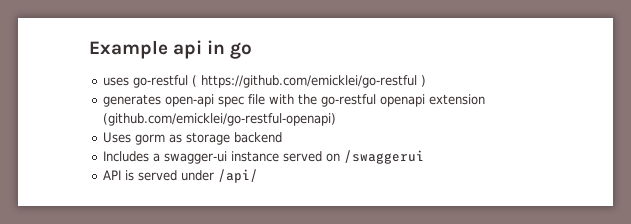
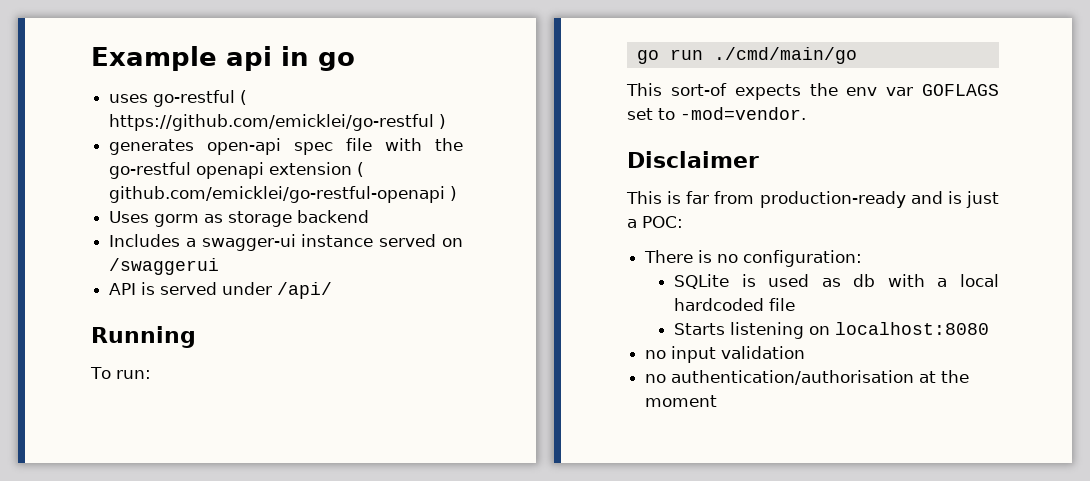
- generates open-api spec file with the go-restful openapi extension (github.com/emicklei/go-restful-openapi)
+ generates open-api spec file with the go-restful openapi extension ( github.com/emicklei/go-restful-openapi )
+ Running
+ To run:
+ go run ./cmd/main/go
+ This sort-of expects the env var GOFLAGS set to -mod=vendor.
+ Disclaimer
+ This is far from production-ready and is just a POC:
+ There is no configuration:
+ SQLite is used as db with a local hardcoded file
+ Starts listening on localhost:8080
+ no input validation
+ no authentication/authorisation at the moment

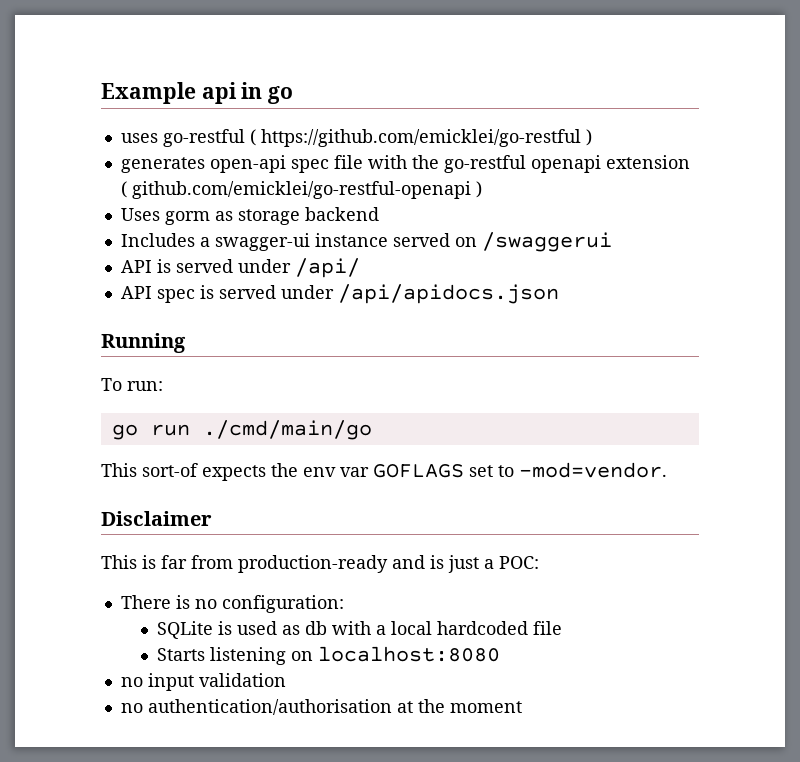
+ API spec is served under /api/apidocs.json

